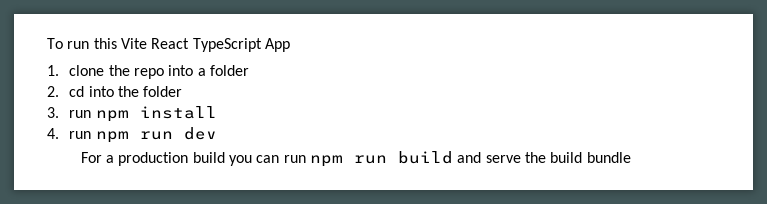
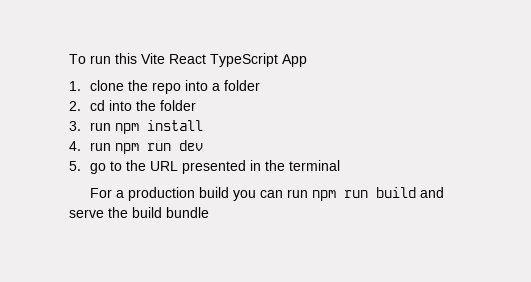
+ 5. go to the URL presented in the terminal

